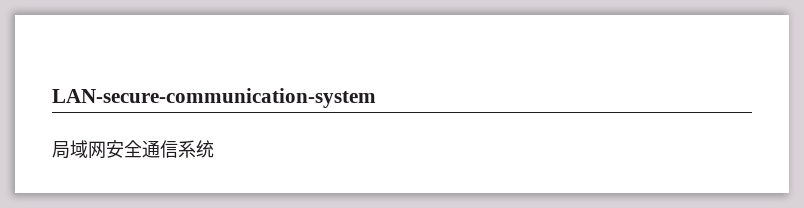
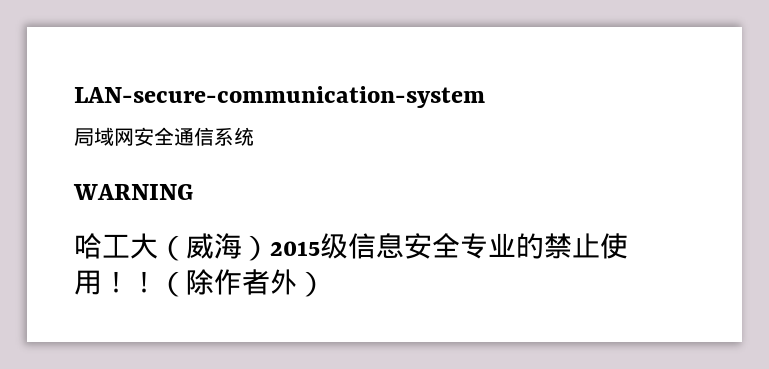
+ WARNING
+ 哈工大（威海）2015级信息安全专业的禁止使用！！（除作者外）

